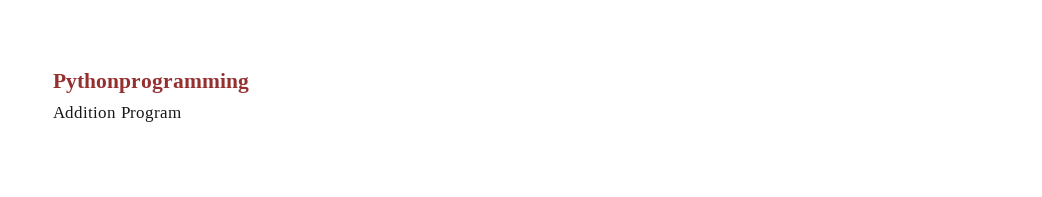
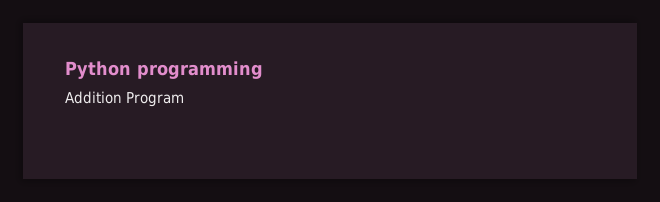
- Pythonprogramming
+ Python programming

